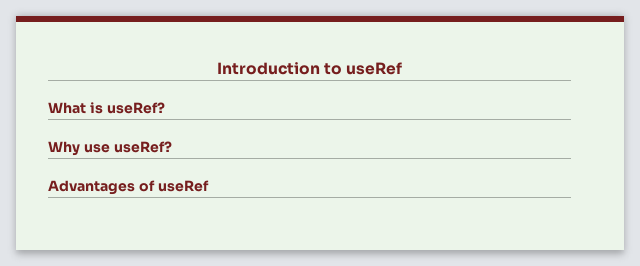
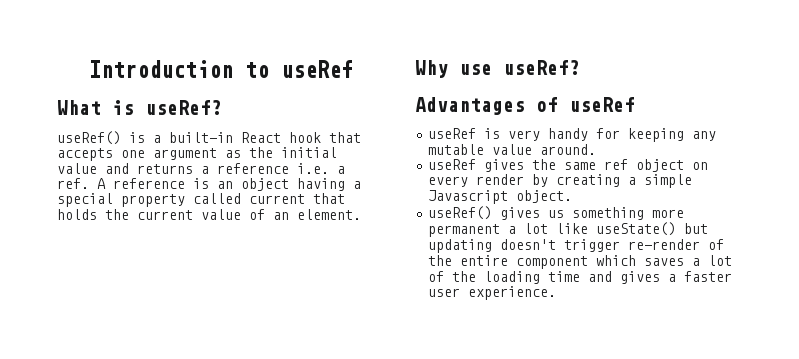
+ useRef() is a built-in React hook that accepts one argument as the initial value and returns a reference i.e. a ref. A reference is an object having a special property called current that holds the current value of an element.
+ useRef is very handy for keeping any mutable value around.
+ useRef gives the same ref object on every render by creating a simple Javascript object.
+ useRef() gives us something more permanent a lot like useState() but updating doesn't trigger re-render of the entire component which saves a lot of the loading time and gives a faster user experience.

